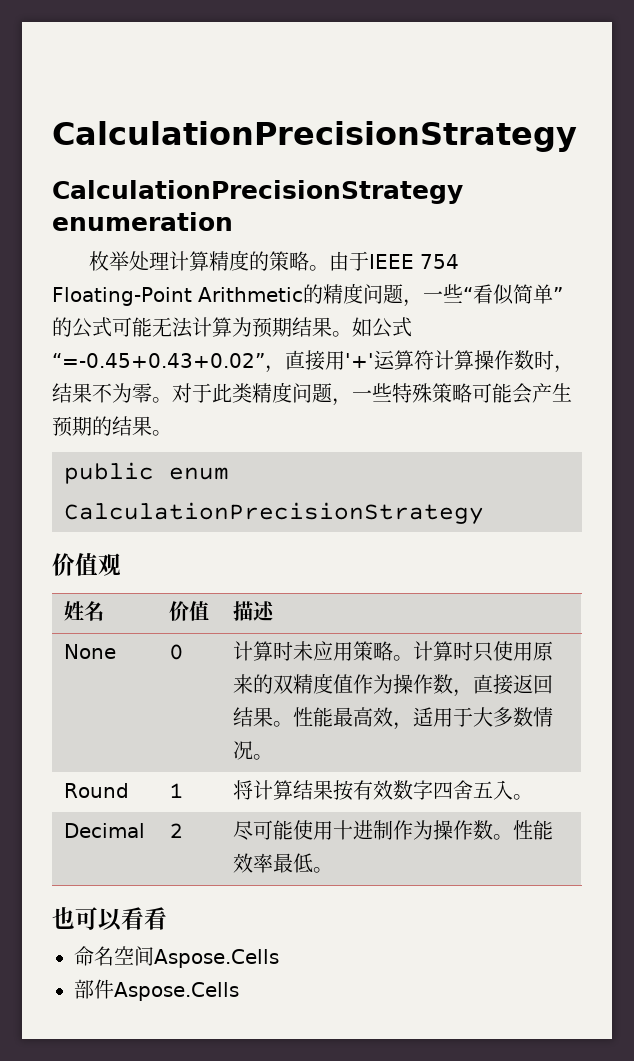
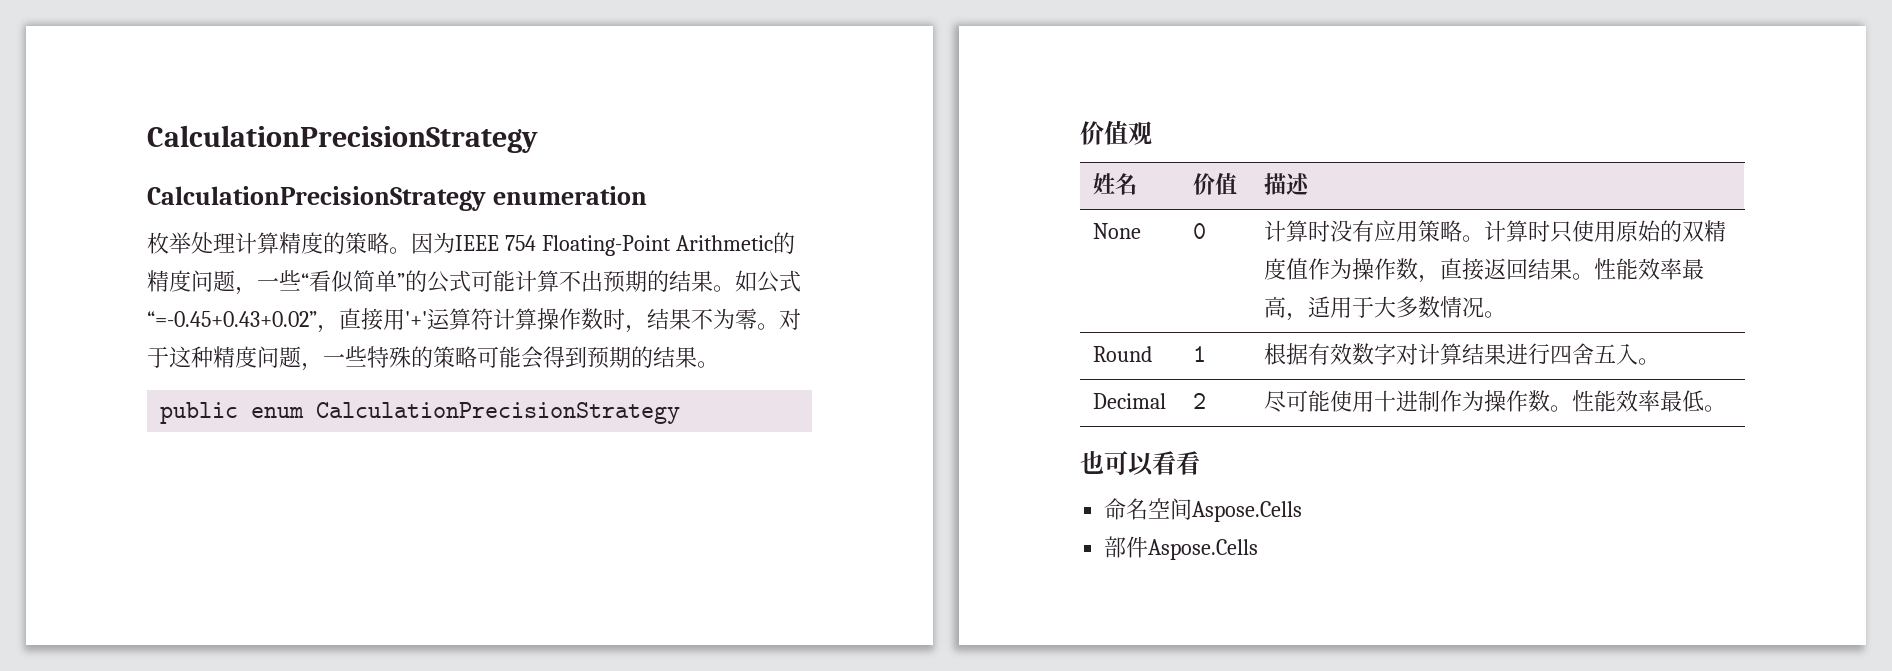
- 由于IEEE 754 Floating-Point Arithmetic的精度问题，一些“看似简单”的公式可能无法计算为预期结果。
+ 因为IEEE 754 Floating-Point Arithmetic的精度问题，一些“看似简单”的公式可能计算不出预期的结果。
- 对于此类精度问题，一些特殊策略可能会产生预期的结果。
+ 对于这种精度问题，一些特殊的策略可能会得到预期的结果。
- None | 0 | 计算时未应用策略。计算时只使用原来的双精度值作为操作数，直接返回结果。性能最高效，适用于大多数情况。
+ None | 0 | 计算时没有应用策略。计算时只使用原始的双精度值作为操作数，直接返回结果。性能效率最高，适用于大多数情况。
- Round | 1 | 将计算结果按有效数字四舍五入。
+ Round | 1 | 根据有效数字对计算结果进行四舍五入。

